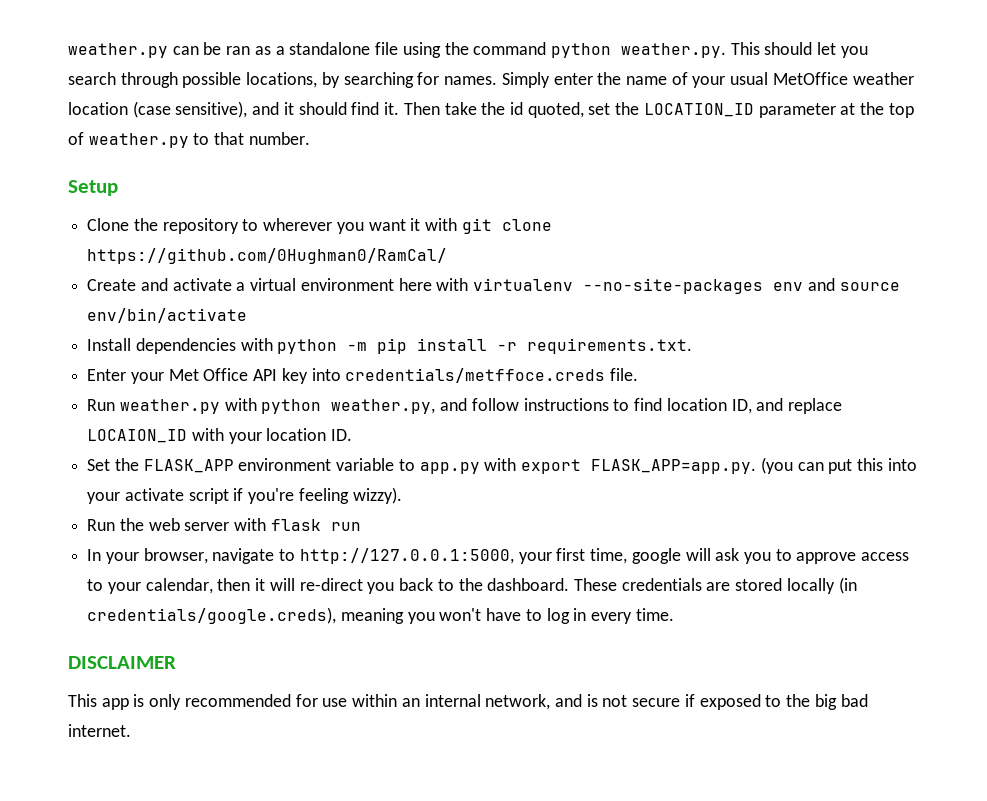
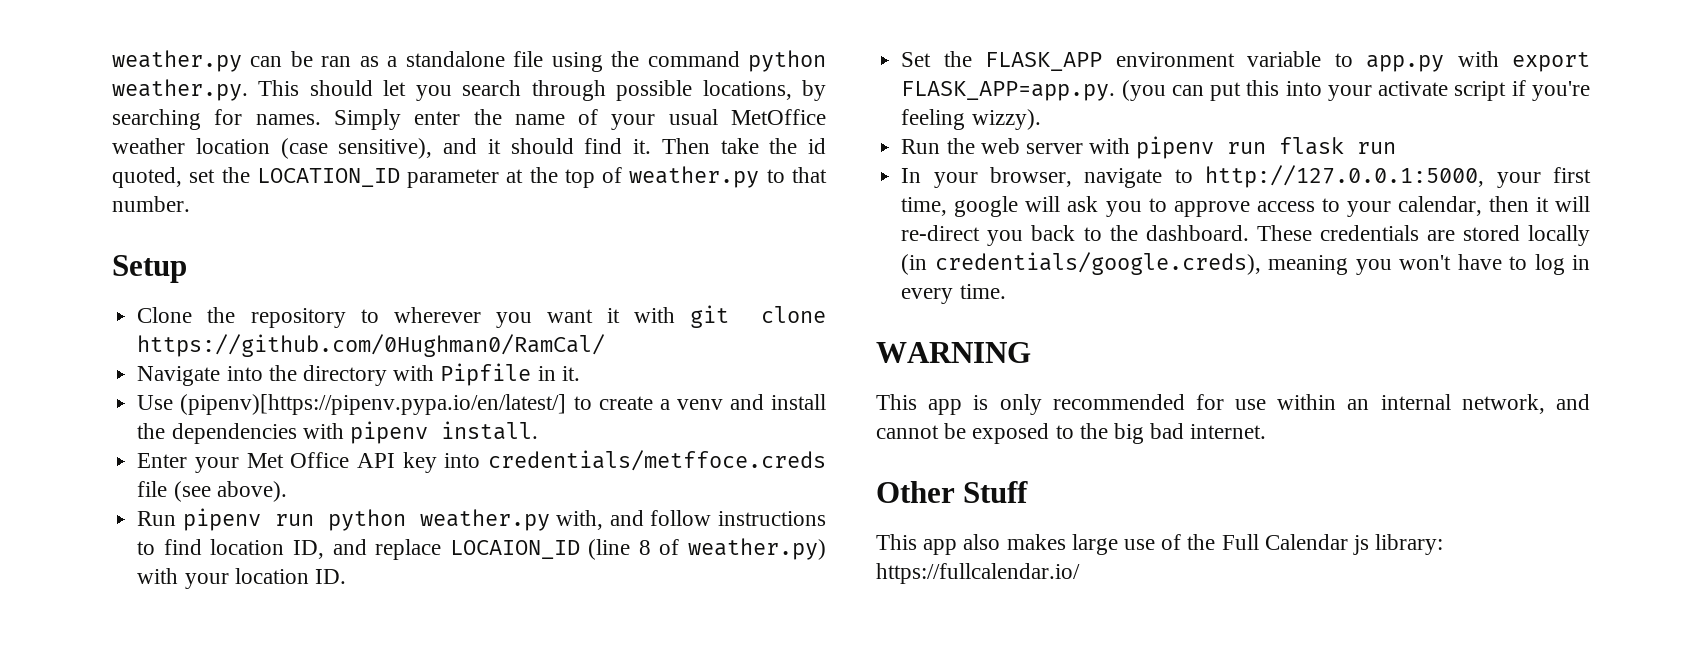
- Create and activate a virtual environment here with virtualenv --no-site-packages env and source env/bin/activate
- Install dependencies with python -m pip install -r requirements.txt.
+ Navigate into the directory with Pipfile in it.
+ Use (pipenv)[https://pipenv.pypa.io/en/latest/] to create a venv and install the dependencies with pipenv install.
- Enter your Met Office API key into credentials/metffoce.creds file.
- Run weather.py with python weather.py, and follow instructions to find location ID, and replace LOCAION_ID with your location ID.
+ Enter your Met Office API key into credentials/metffoce.creds file (see above).
+ Run pipenv run python weather.py with, and follow instructions to find location ID, and replace LOCAION_ID (line 8 of weather.py) with your location ID.
- Run the web server with flask run
+ Run the web server with pipenv run flask run
- DISCLAIMER
+ WARNING
- This app is only recommended for use within an internal network, and is not secure if exposed to the big bad internet.
+ This app is only recommended for use within an internal network, and cannot be exposed to the big bad internet.
+ Other Stuff
+ This app also makes large use of the Full Calendar js library: https://fullcalendar.io/

